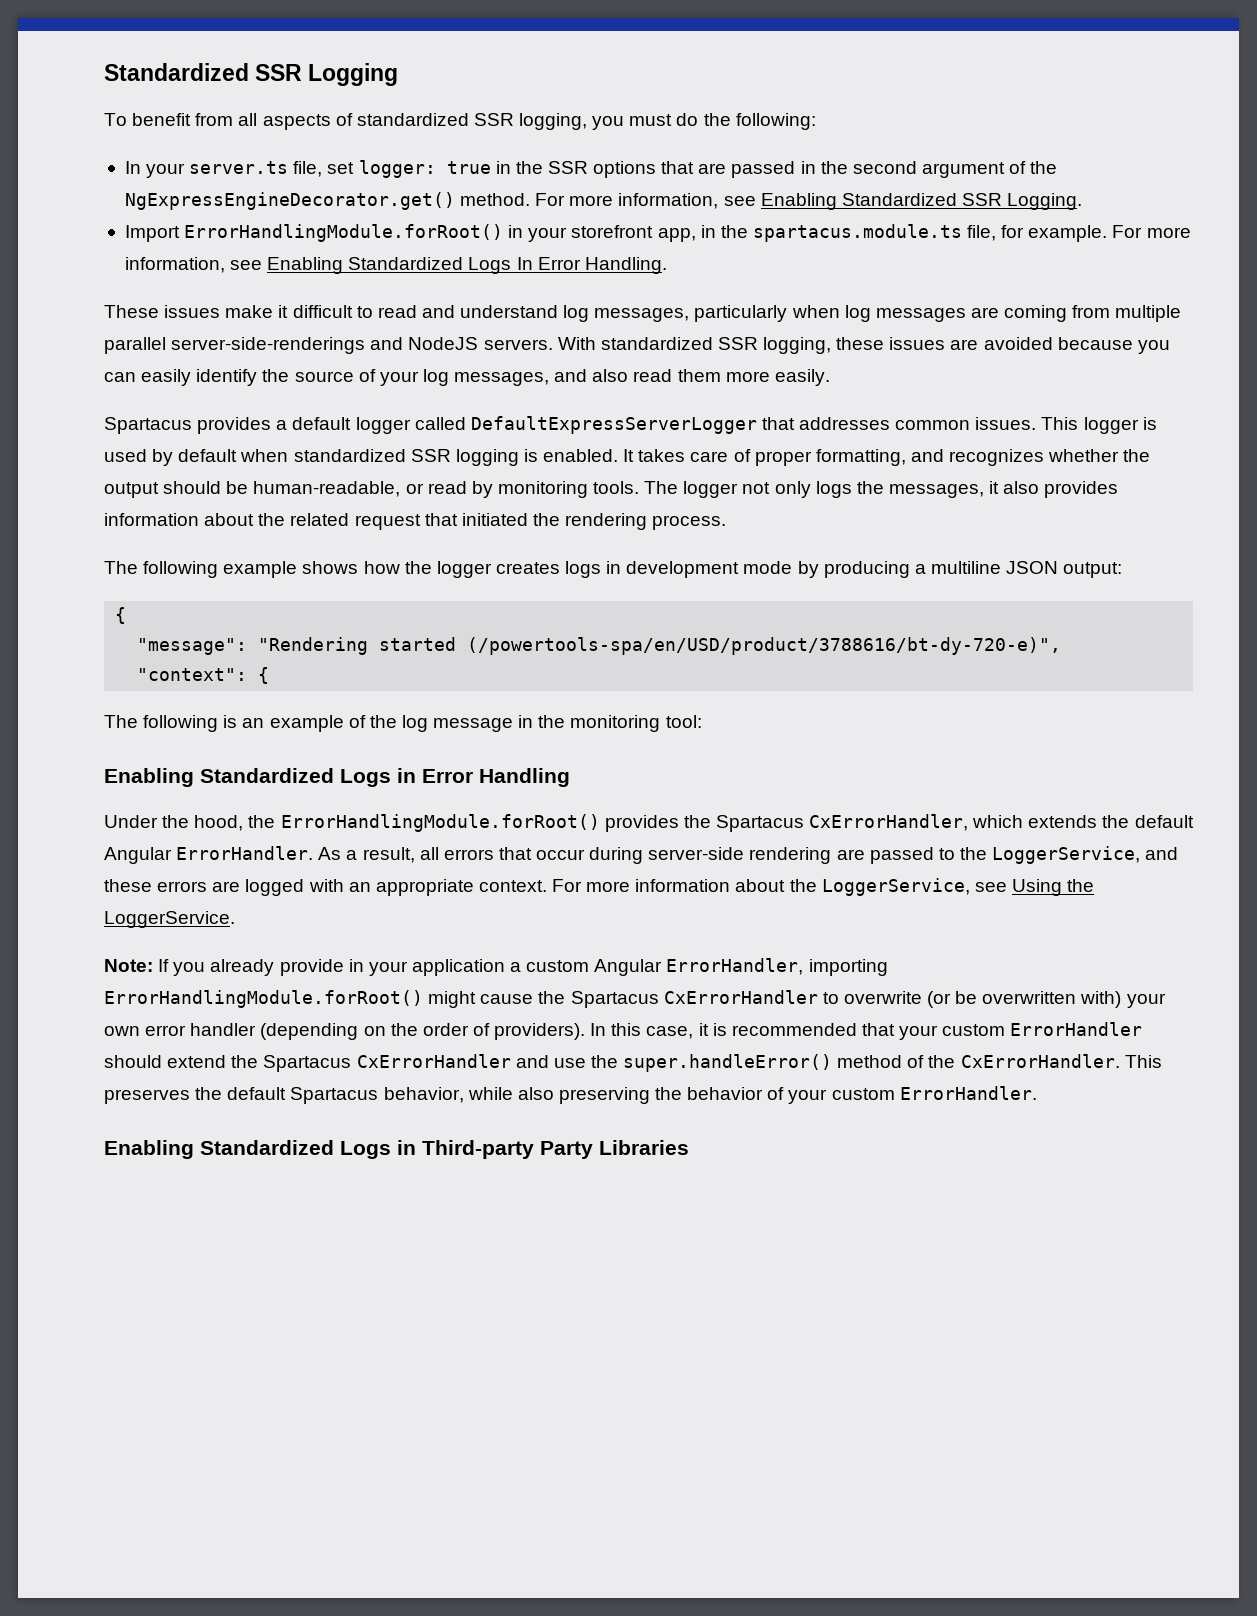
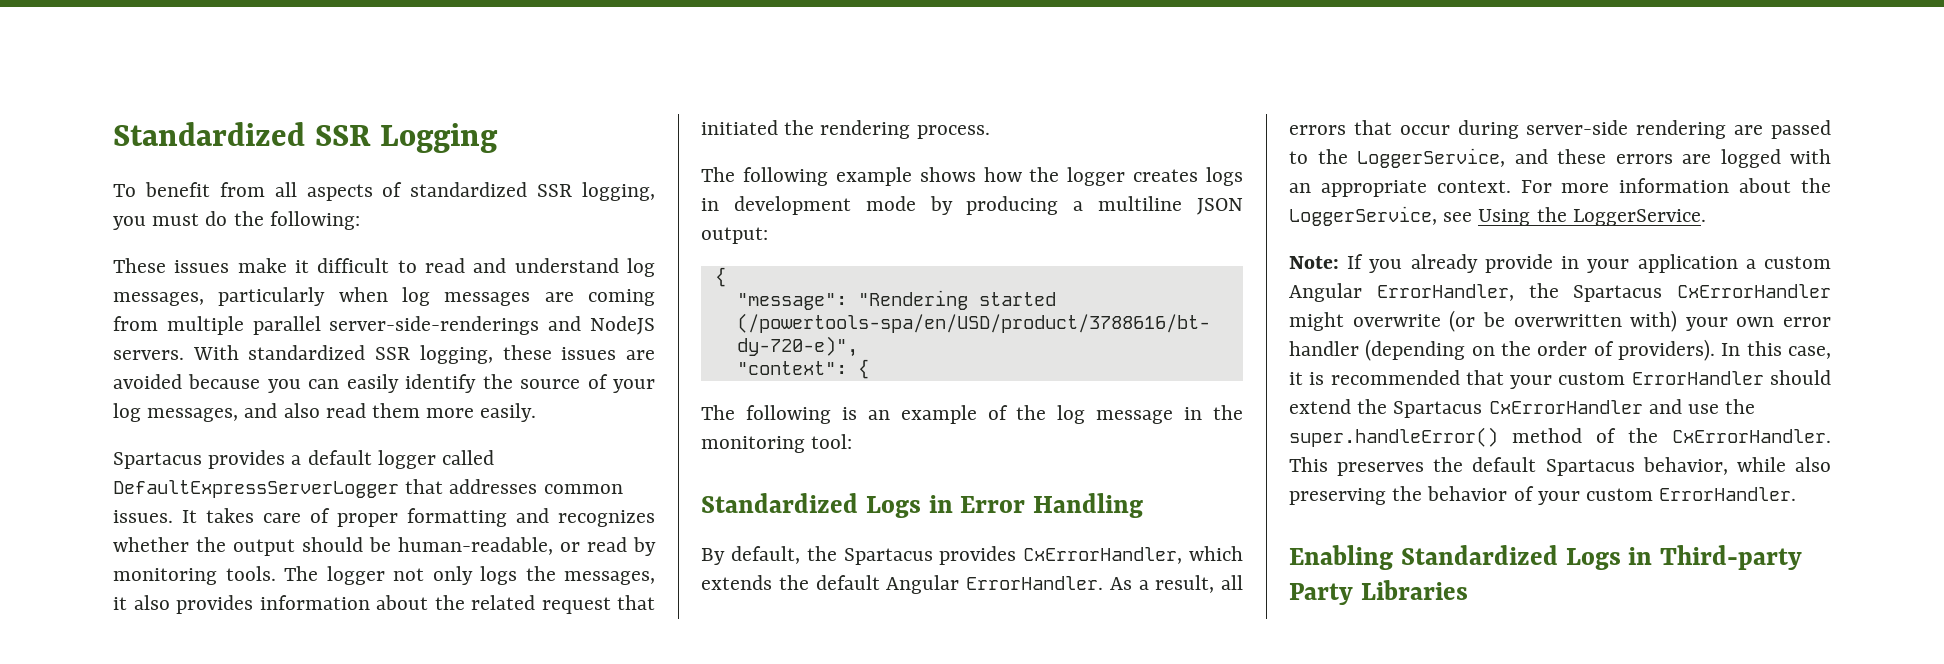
- In your server.ts file, set logger: true in the SSR options that are passed in the second argument of the NgExpressEngineDecorator.get() method. For more information, see Enabling Standardized SSR Logging.
- Import ErrorHandlingModule.forRoot() in your storefront app, in the spartacus.module.ts file, for example. For more information, see Enabling Standardized Logs In Error Handling.
- This logger is used by default when standardized SSR logging is enabled.
- It takes care of proper formatting, and recognizes whether the output should be human-readable, or read by monitoring tools.
+ It takes care of proper formatting and recognizes whether the output should be human-readable, or read by monitoring tools.
- Enabling Standardized Logs in Error Handling
+ Standardized Logs in Error Handling
- Under the hood, the ErrorHandlingModule.forRoot() provides the Spartacus CxErrorHandler, which extends the default Angular ErrorHandler.
+ By default, the Spartacus provides CxErrorHandler, which extends the default Angular ErrorHandler.
- Note: If you already provide in your application a custom Angular ErrorHandler, importing ErrorHandlingModule.forRoot() might cause the Spartacus CxErrorHandler to overwrite (or be overwritten with) your own error handler (depending on the order of providers).
+ Note: If you already provide in your application a custom Angular ErrorHandler, the Spartacus CxErrorHandler might overwrite (or be overwritten with) your own error handler (depending on the order of providers).

